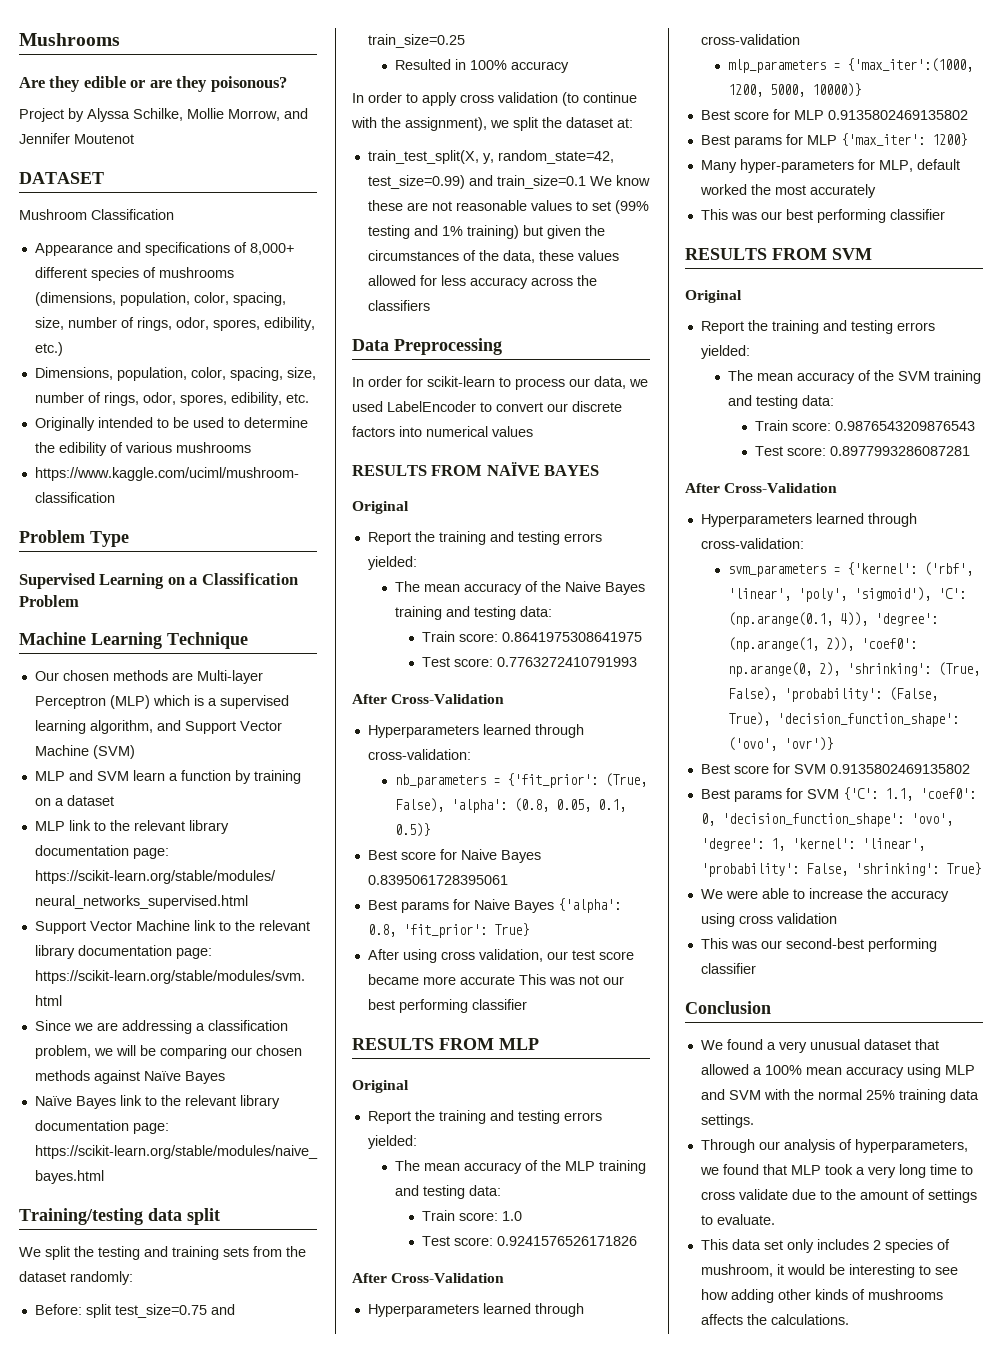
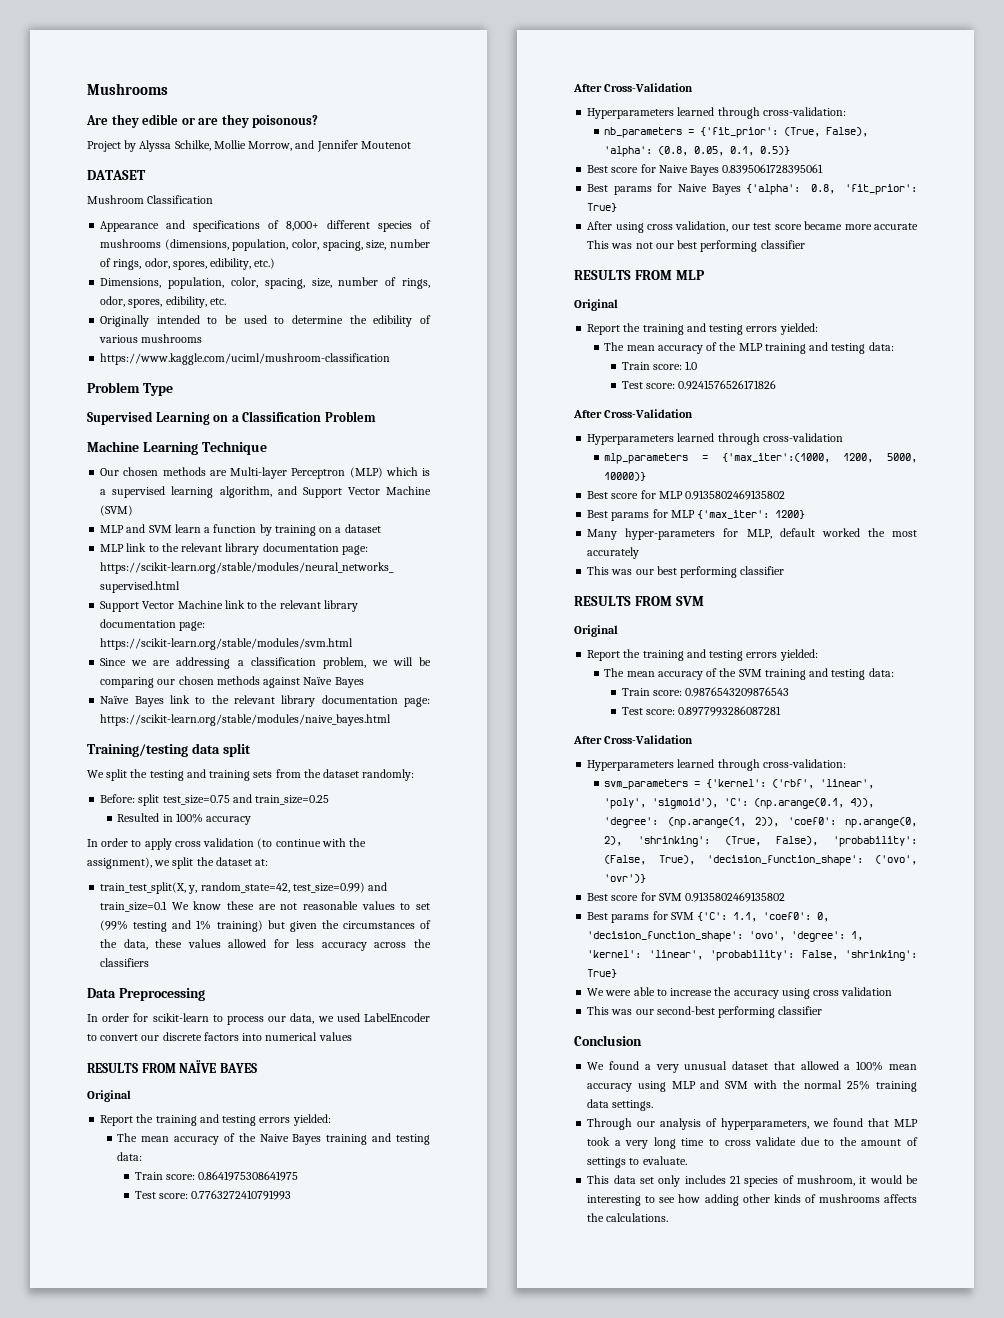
- This data set only includes 2 species of mushroom, it would be interesting to see how adding other kinds of mushrooms affects the calculations.
+ This data set only includes 21 species of mushroom, it would be interesting to see how adding other kinds of mushrooms affects the calculations.

